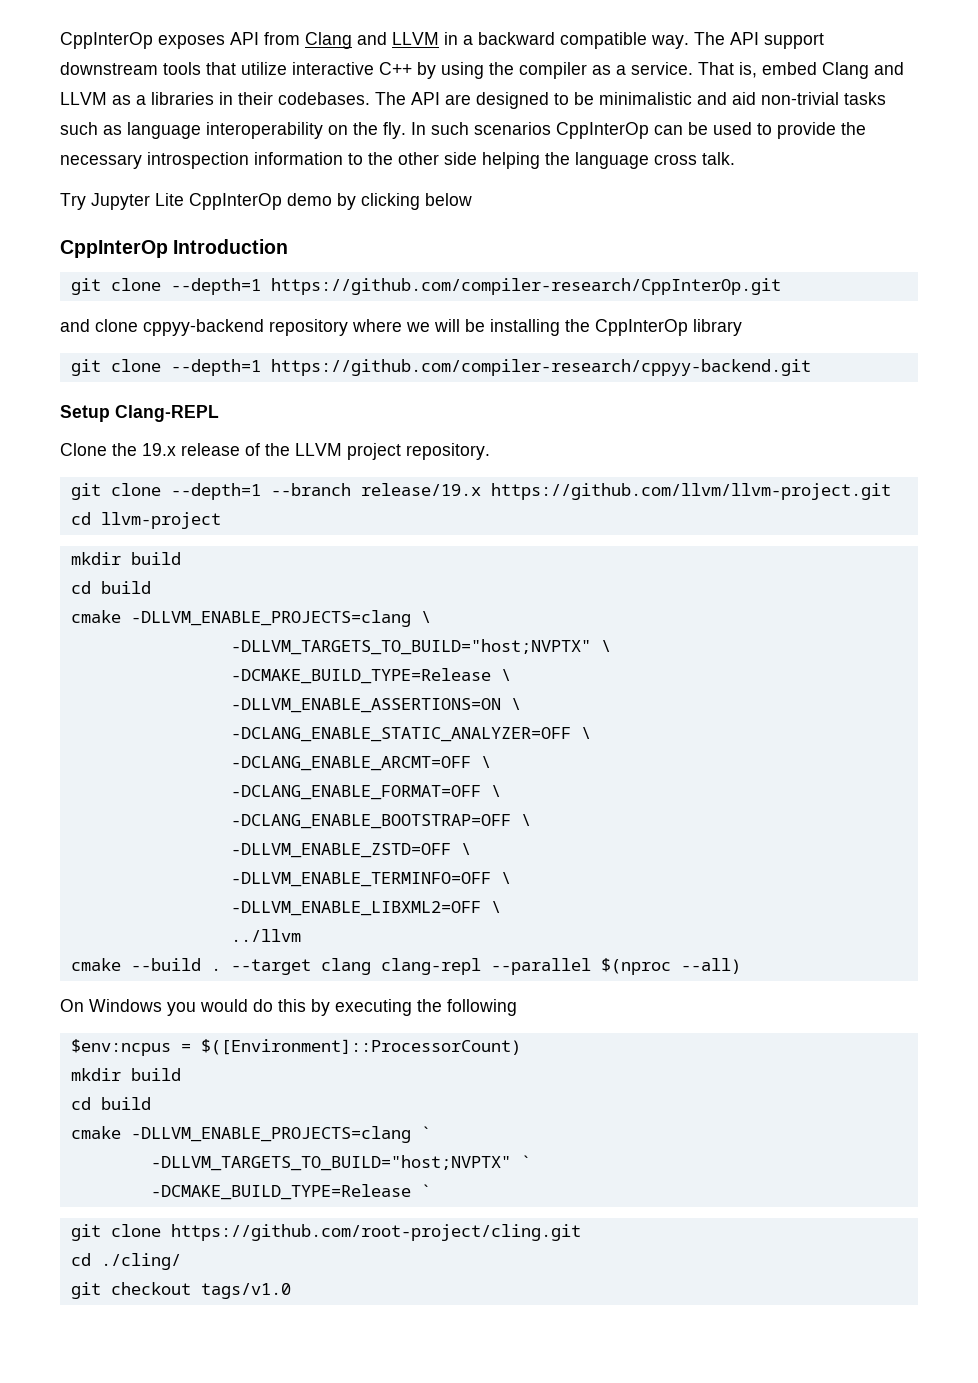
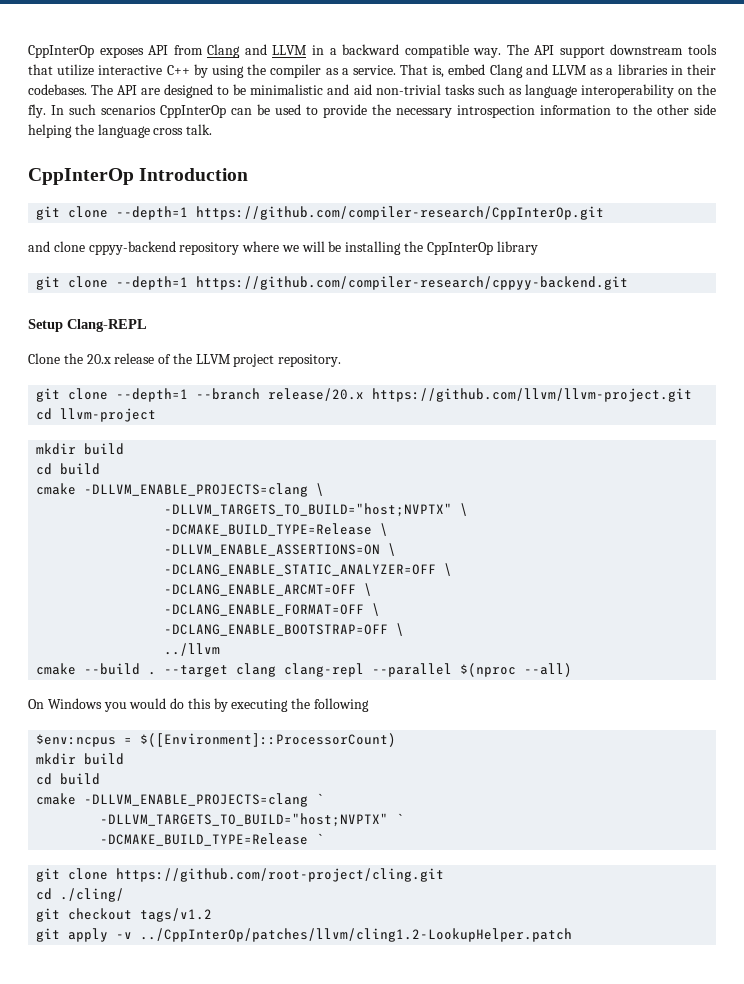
- Try Jupyter Lite CppInterOp demo by clicking below
- Clone the 19.x release of the LLVM project repository.
+ Clone the 20.x release of the LLVM project repository.
- git clone --depth=1 --branch release/19.x https://github.com/llvm/llvm-project.git
+ git clone --depth=1 --branch release/20.x https://github.com/llvm/llvm-project.git
- -DLLVM_ENABLE_ZSTD=OFF \
- -DLLVM_ENABLE_TERMINFO=OFF \
- -DLLVM_ENABLE_LIBXML2=OFF \
- git checkout tags/v1.0
+ git checkout tags/v1.2
+ git apply -v ../CppInterOp/patches/llvm/cling1.2-LookupHelper.patch

